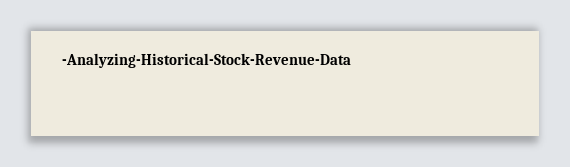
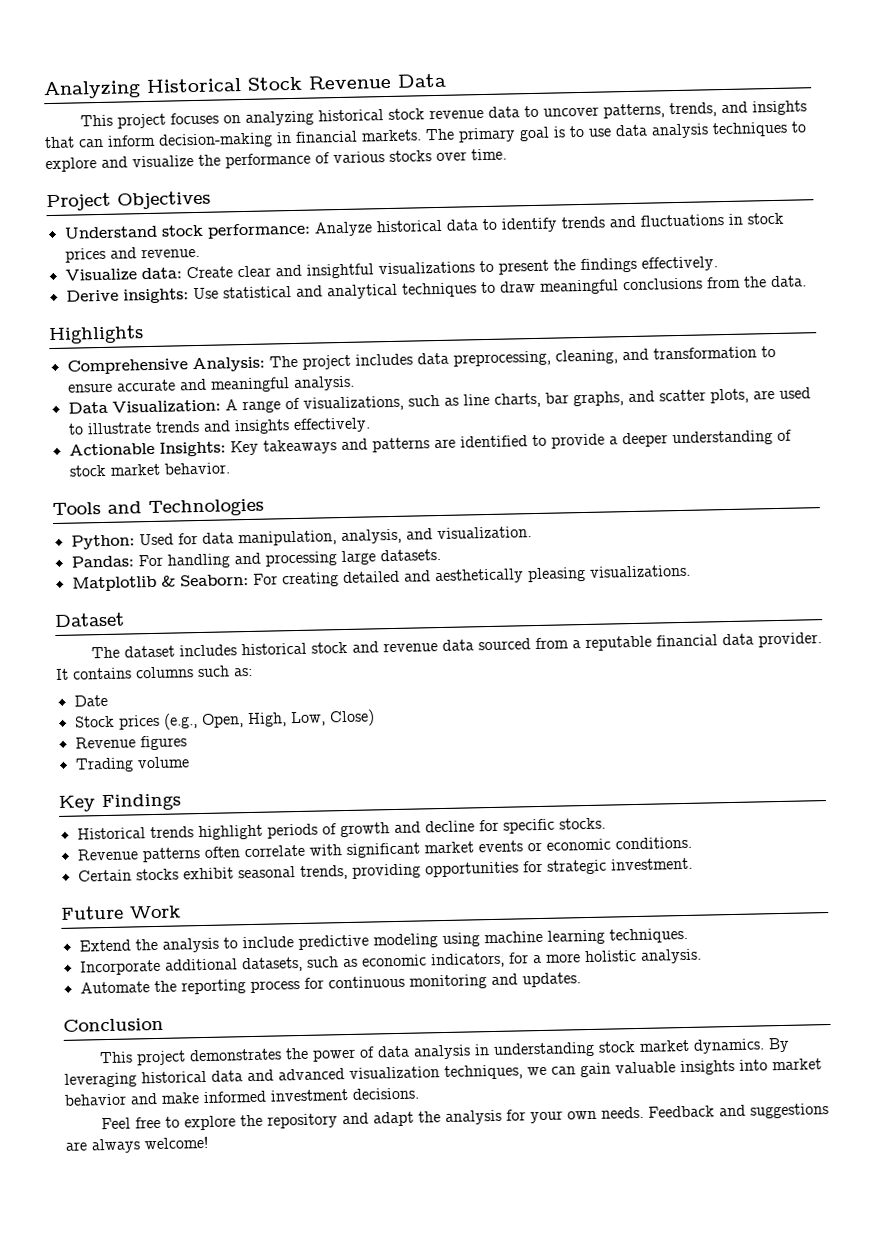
- -Analyzing-Historical-Stock-Revenue-Data
+ Analyzing Historical Stock Revenue Data
+ This project focuses on analyzing historical stock revenue data to uncover patterns, trends, and insights that can inform decision-making in financial markets. The primary goal is to use data analysis techniques to explore and visualize the performance of various stocks over time.
+ Project Objectives
+ Understand stock performance: Analyze historical data to identify trends and fluctuations in stock prices and revenue.
+ Visualize data: Create clear and insightful visualizations to present the findings effectively.
+ Derive insights: Use statistical and analytical techniques to draw meaningful conclusions from the data.
+ Highlights
+ Comprehensive Analysis: The project includes data preprocessing, cleaning, and transformation to ensure accurate and meaningful analysis.
+ Data Visualization: A range of visualizations, such as line charts, bar graphs, and scatter plots, are used to illustrate trends and insights effectively.
+ Actionable Insights: Key takeaways and patterns are identified to provide a deeper understanding of stock market behavior.
+ Tools and Technologies
+ Python: Used for data manipulation, analysis, and visualization.
+ Pandas: For handling and processing large datasets.
+ Matplotlib & Seaborn: For creating detailed and aesthetically pleasing visualizations.
+ Dataset
+ The dataset includes historical stock and revenue data sourced from a reputable financial data provider. It contains columns such as:
+ Date
+ Stock prices (e.g., Open, High, Low, Close)
+ Revenue figures
+ Trading volume
+ Key Findings
+ Historical trends highlight periods of growth and decline for specific stocks.
+ Revenue patterns often correlate with significant market events or economic conditions.
+ Certain stocks exhibit seasonal trends, providing opportunities for strategic investment.
+ Future Work
+ Extend the analysis to include predictive modeling using machine learning techniques.
+ Incorporate additional datasets, such as economic indicators, for a more holistic analysis.
+ Automate the reporting process for continuous monitoring and updates.
+ Conclusion
+ This project demonstrates the power of data analysis in understanding stock market dynamics. By leveraging historical data and advanced visualization techniques, we can gain valuable insights into market behavior and make informed investment decisions.
+ Feel free to explore the repository and adapt the analysis for your own needs. Feedback and suggestions are always welcome!

